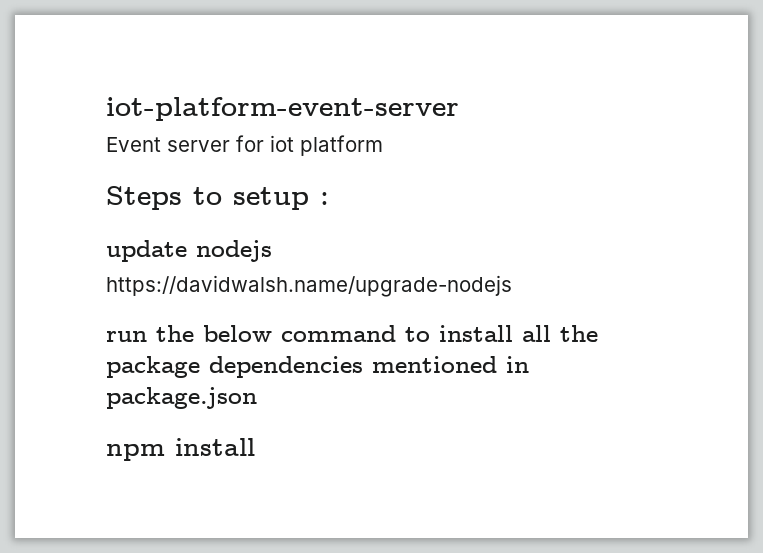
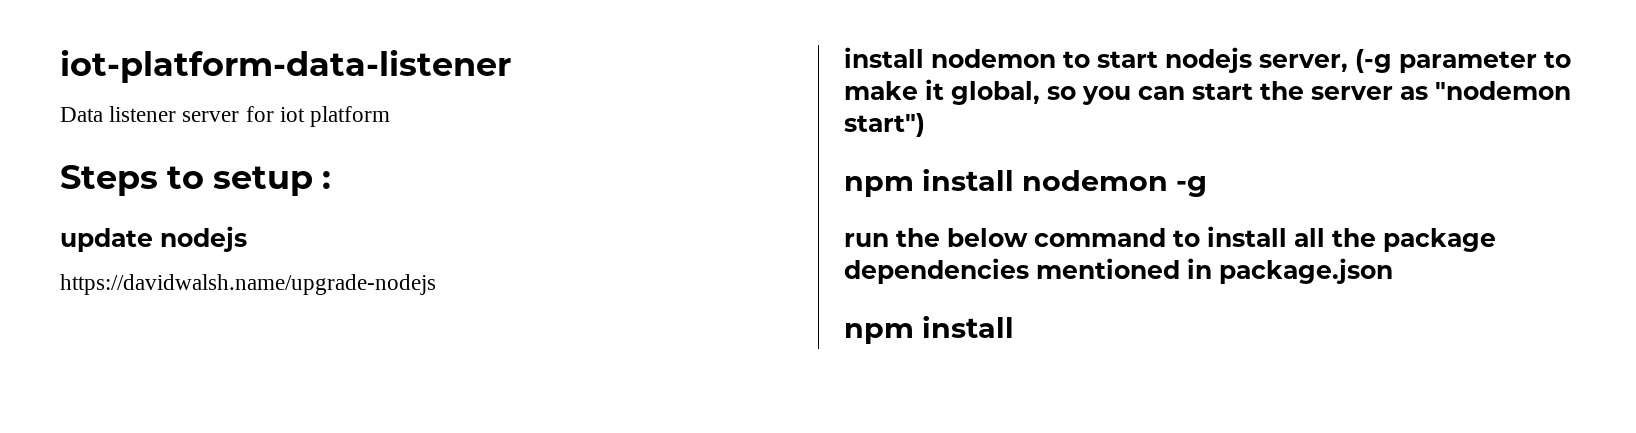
- iot-platform-event-server
- Event server for iot platform
+ iot-platform-data-listener
+ Data listener server for iot platform
+ install nodemon to start nodejs server, (-g parameter to make it global, so you can start the server as "nodemon start")
+ npm install nodemon -g

